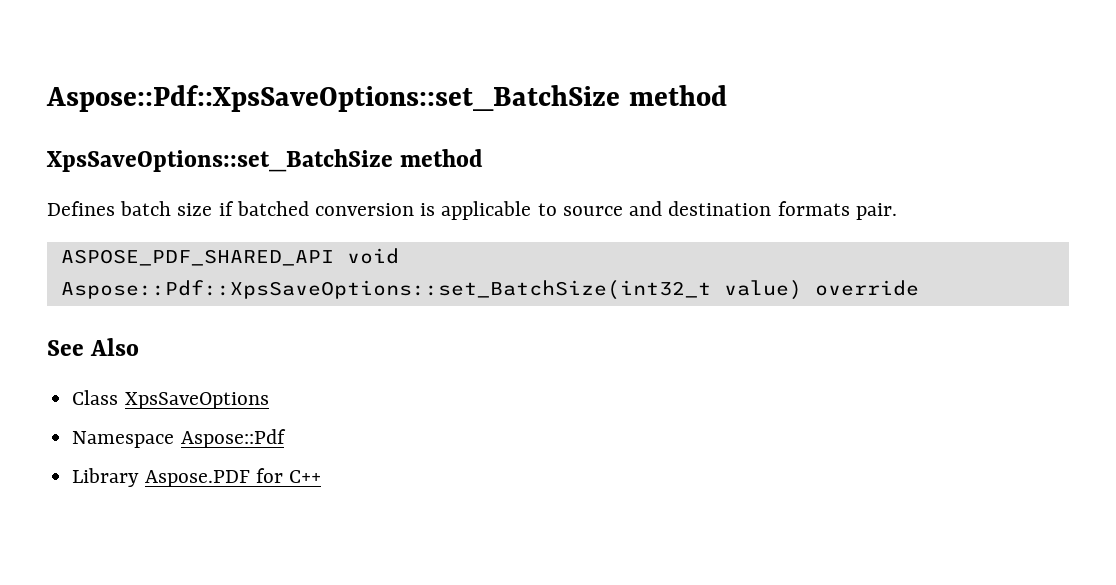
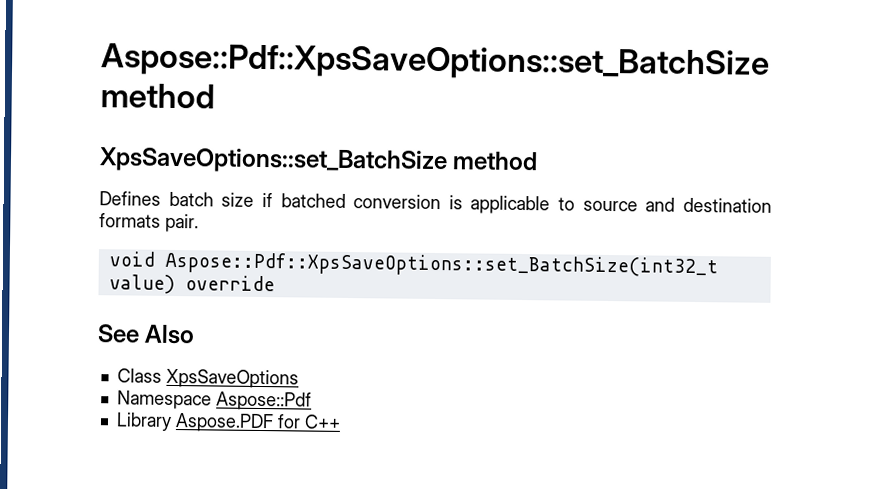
- ASPOSE_PDF_SHARED_API void Aspose::Pdf::XpsSaveOptions::set_BatchSize(int32_t value) override
+ void Aspose::Pdf::XpsSaveOptions::set_BatchSize(int32_t value) override

